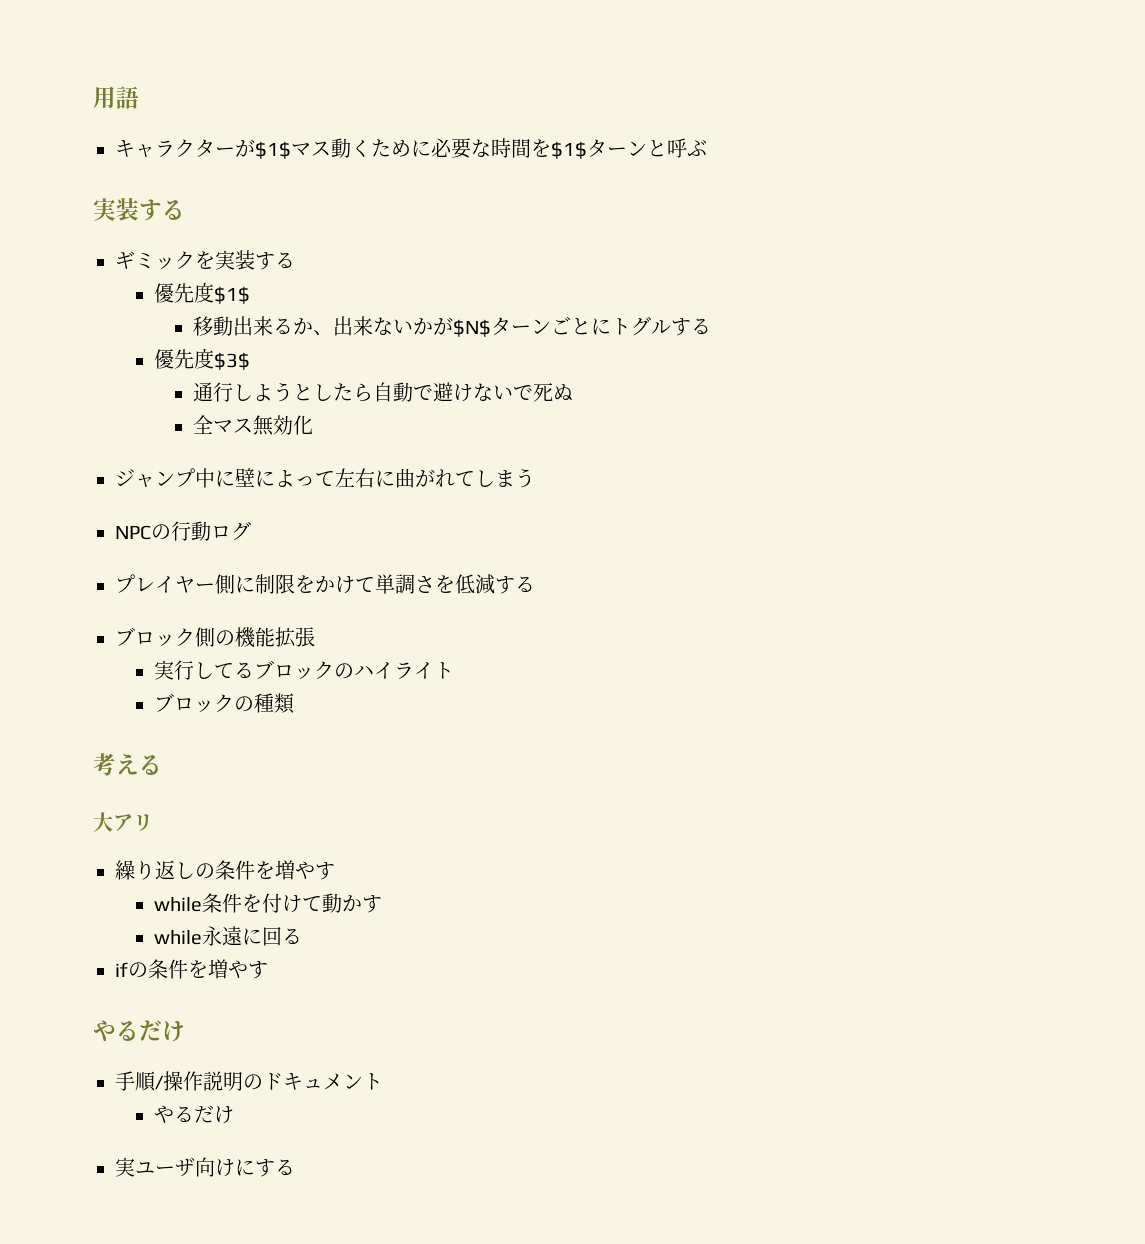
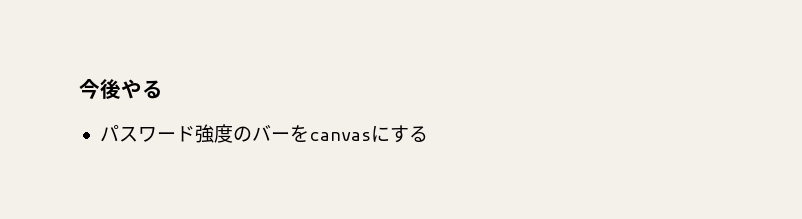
- 用語
- キャラクターが$1$マス動くために必要な時間を$1$ターンと呼ぶ
- 実装する
- ギミックを実装する
- 優先度$1$
- 移動出来るか、出来ないかが$N$ターンごとにトグルする
- 優先度$3$
- 通行しようとしたら自動で避けないで死ぬ
- 全マス無効化
- ジャンプ中に壁によって左右に曲がれてしまう
- NPCの行動ログ
- プレイヤー側に制限をかけて単調さを低減する
- ブロック側の機能拡張
- 実行してるブロックのハイライト
- ブロックの種類
- 考える
- 大アリ
- 繰り返しの条件を増やす
- while条件を付けて動かす
- while永遠に回る
- ifの条件を増やす
- やるだけ
- 手順/操作説明のドキュメント
- やるだけ
- 実ユーザ向けにする
+ 今後やる
+ パスワード強度のバーをcanvasにする

